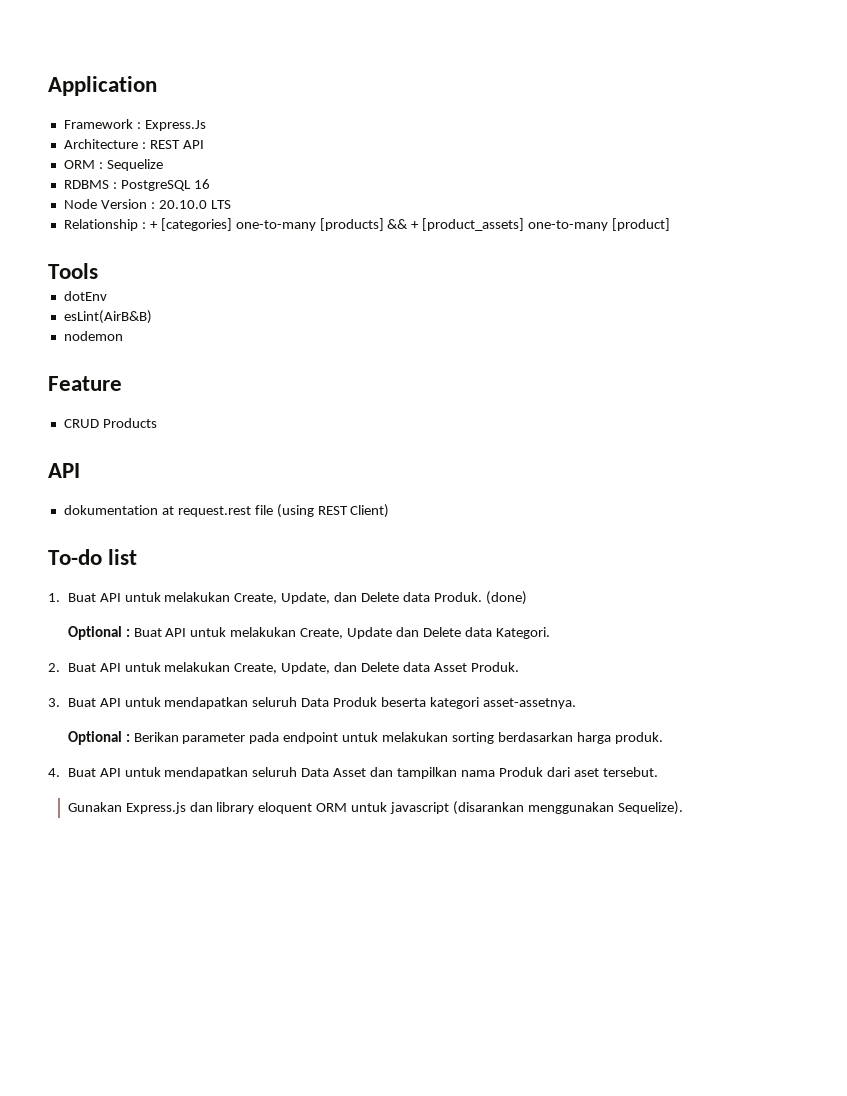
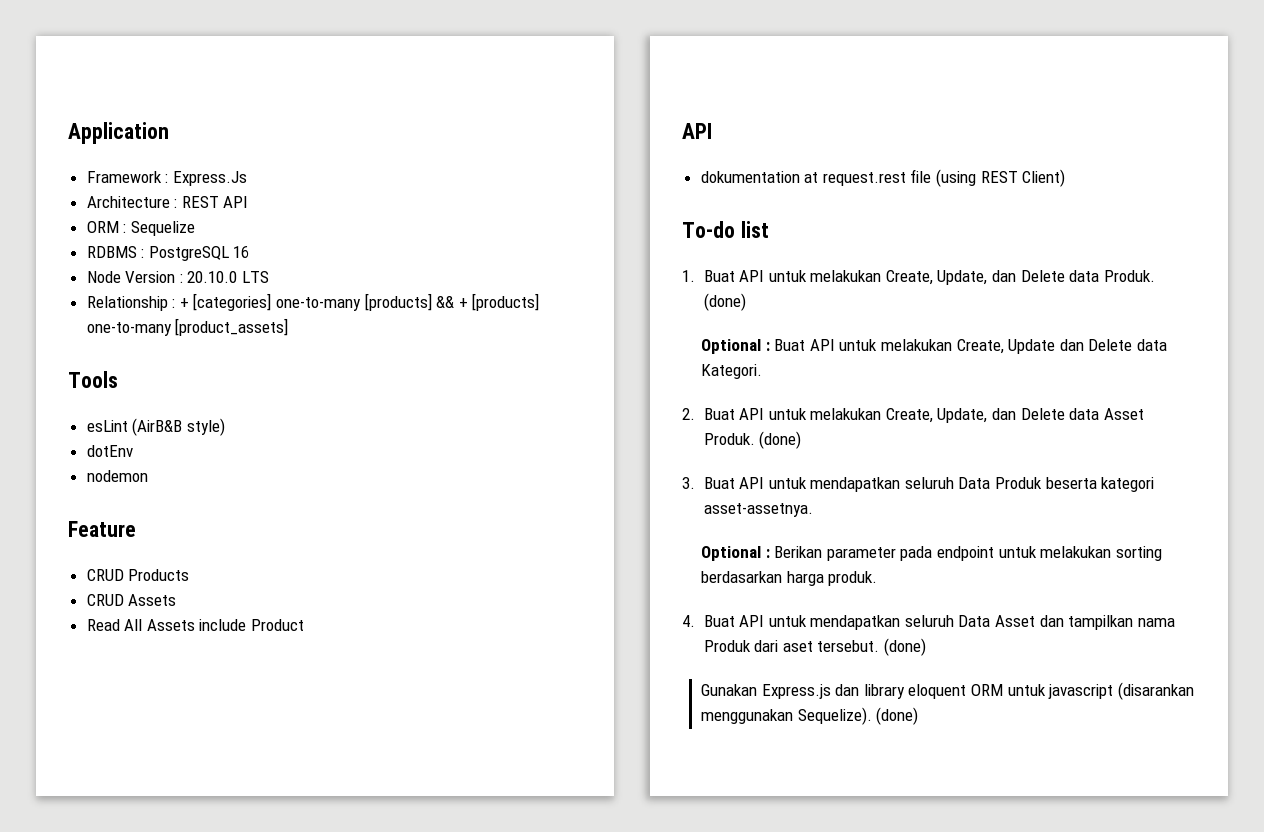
- Relationship : + [categories] one-to-many [products] && + [product_assets] one-to-many [product]
+ Relationship : + [categories] one-to-many [products] && + [products] one-to-many [product_assets]
+ esLint (AirB&B style)
- esLint(AirB&B)
+ CRUD Assets
+ Read All Assets include Product
- 2. Buat API untuk melakukan Create, Update, dan Delete data Asset Produk.
+ 2. Buat API untuk melakukan Create, Update, dan Delete data Asset Produk. (done)
- 4. Buat API untuk mendapatkan seluruh Data Asset dan tampilkan nama Produk dari aset tersebut.
+ 4. Buat API untuk mendapatkan seluruh Data Asset dan tampilkan nama Produk dari aset tersebut. (done)
- Gunakan Express.js dan library eloquent ORM untuk javascript (disarankan menggunakan Sequelize).
+ Gunakan Express.js dan library eloquent ORM untuk javascript (disarankan menggunakan Sequelize). (done)

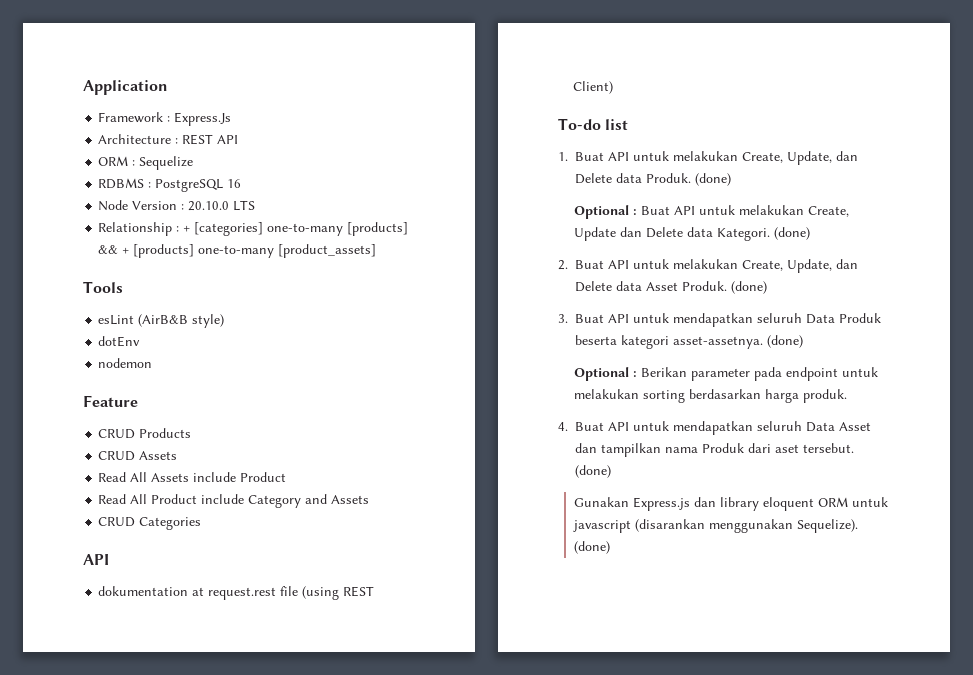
+ Read All Product include Category and Assets
+ CRUD Categories
- Optional : Buat API untuk melakukan Create, Update dan Delete data Kategori.
+ Optional : Buat API untuk melakukan Create, Update dan Delete data Kategori. (done)
- 3. Buat API untuk mendapatkan seluruh Data Produk beserta kategori asset-assetnya.
+ 3. Buat API untuk mendapatkan seluruh Data Produk beserta kategori asset-assetnya. (done)

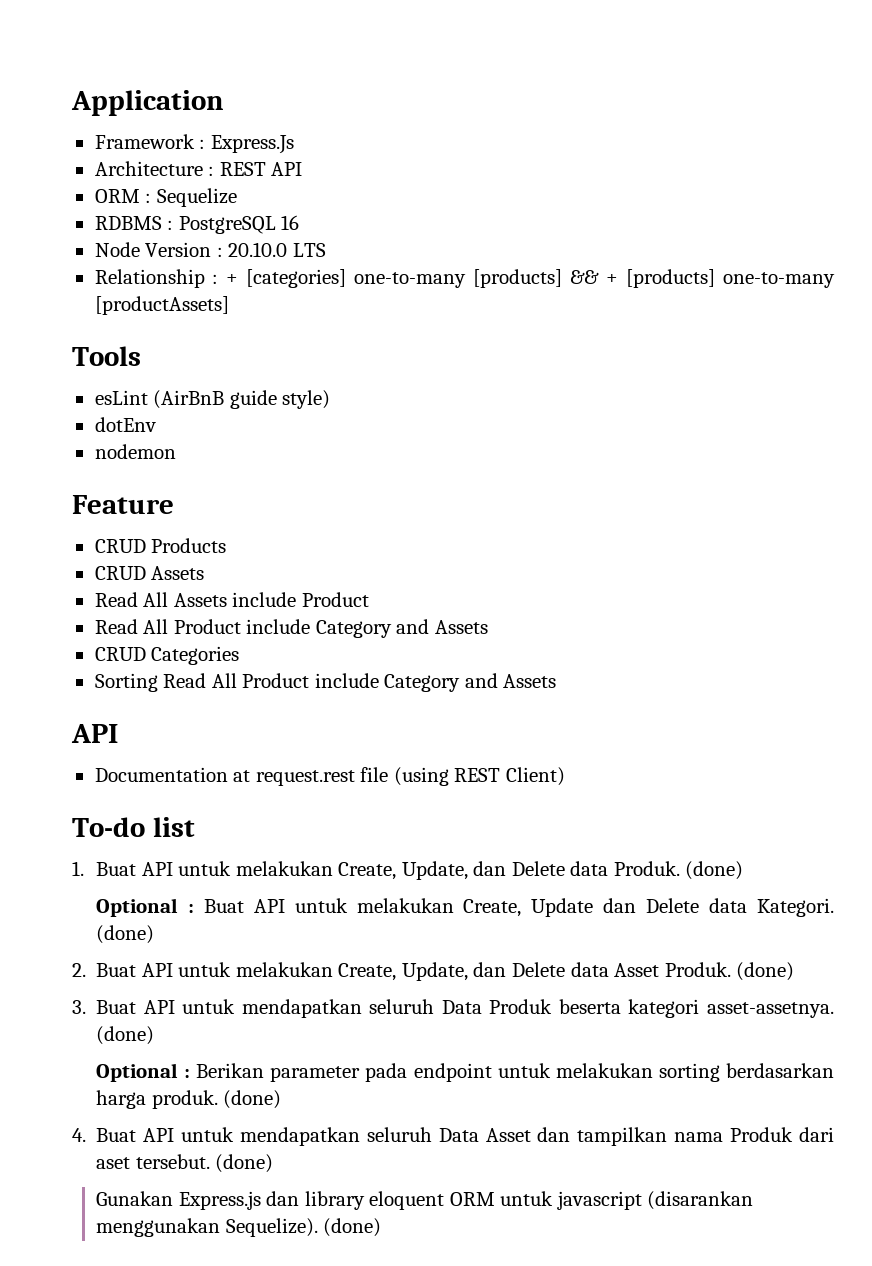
- Relationship : + [categories] one-to-many [products] && + [products] one-to-many [product_assets]
+ Relationship : + [categories] one-to-many [products] && + [products] one-to-many [productAssets]
- esLint (AirB&B style)
+ esLint (AirBnB guide style)
  CRUD Categories
+ Sorting Read All Product include Category and Assets
  API
- dokumentation at request.rest file (using REST Client)
+ Documentation at request.rest file (using REST Client)
- Optional : Berikan parameter pada endpoint untuk melakukan sorting berdasarkan harga produk.
+ Optional : Berikan parameter pada endpoint untuk melakukan sorting berdasarkan harga produk. (done)

